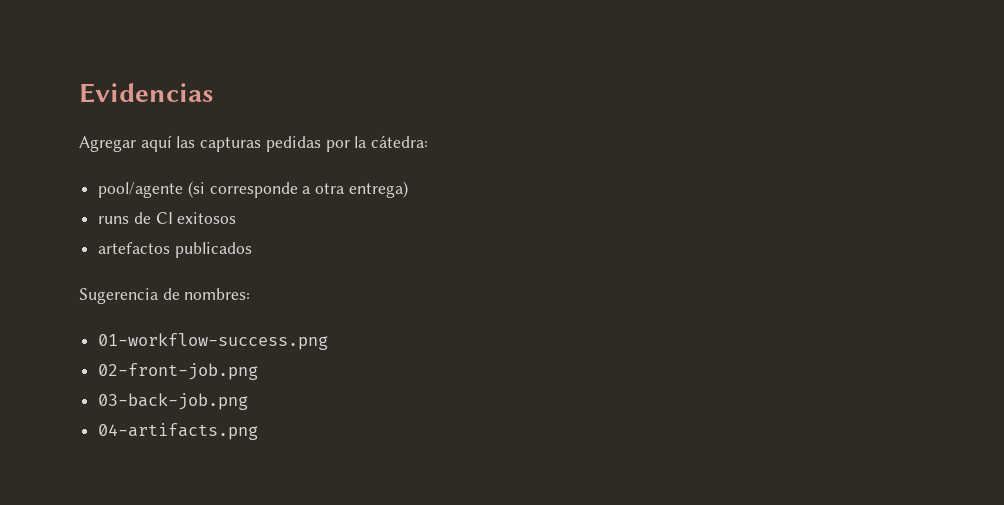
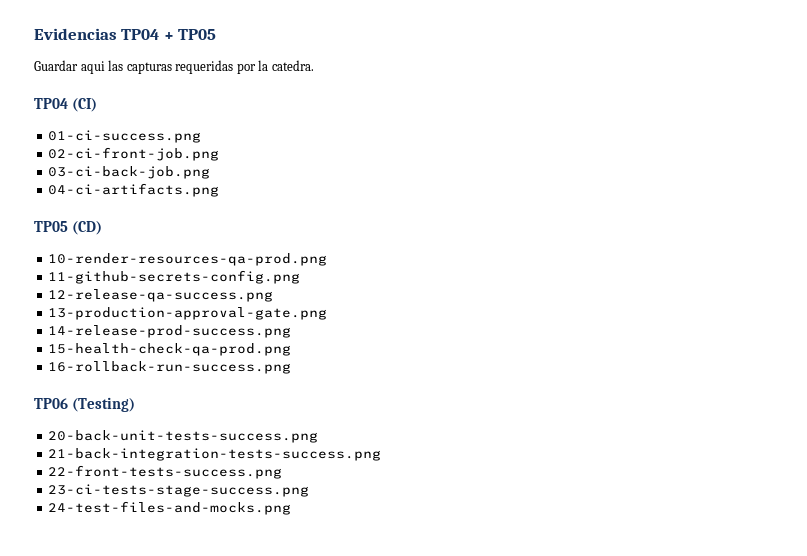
- Evidencias
- Agregar aquí las capturas pedidas por la cátedra:
- pool/agente (si corresponde a otra entrega)
- runs de CI exitosos
- artefactos publicados
- Sugerencia de nombres:
- 01-workflow-success.png
- 02-front-job.png
- 03-back-job.png
- 04-artifacts.png
+ Evidencias TP04 + TP05
+ Guardar aqui las capturas requeridas por la catedra.
+ TP04 (CI)
+ 01-ci-success.png
+ 02-ci-front-job.png
+ 03-ci-back-job.png
+ 04-ci-artifacts.png
+ TP05 (CD)
+ 10-render-resources-qa-prod.png
+ 11-github-secrets-config.png
+ 12-release-qa-success.png
+ 13-production-approval-gate.png
+ 14-release-prod-success.png
+ 15-health-check-qa-prod.png
+ 16-rollback-run-success.png
+ TP06 (Testing)
+ 20-back-unit-tests-success.png
+ 21-back-integration-tests-success.png
+ 22-front-tests-success.png
+ 23-ci-tests-stage-success.png
+ 24-test-files-and-mocks.png

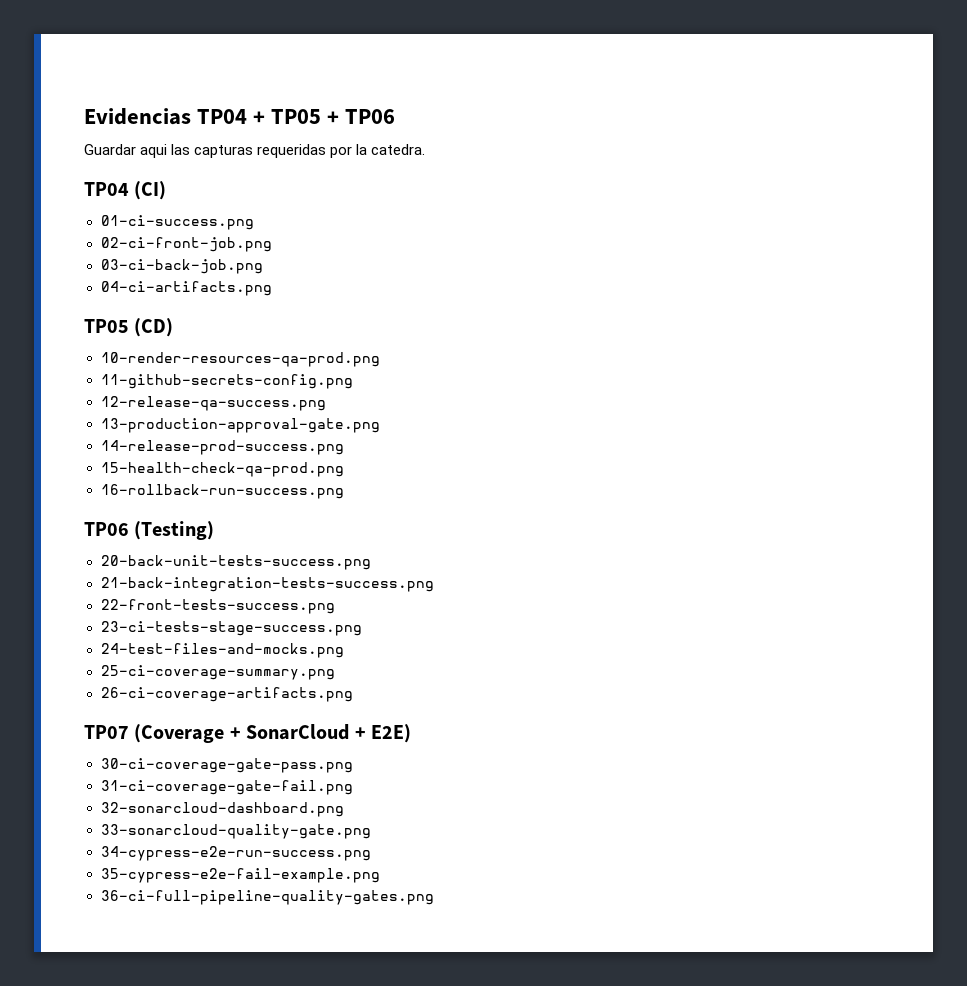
- Evidencias TP04 + TP05
+ Evidencias TP04 + TP05 + TP06
+ 25-ci-coverage-summary.png
+ 26-ci-coverage-artifacts.png
+ TP07 (Coverage + SonarCloud + E2E)
+ 30-ci-coverage-gate-pass.png
+ 31-ci-coverage-gate-fail.png
+ 32-sonarcloud-dashboard.png
+ 33-sonarcloud-quality-gate.png
+ 34-cypress-e2e-run-success.png
+ 35-cypress-e2e-fail-example.png
+ 36-ci-full-pipeline-quality-gates.png

